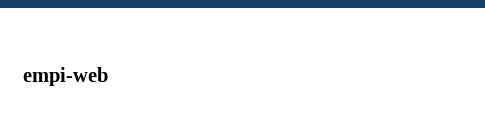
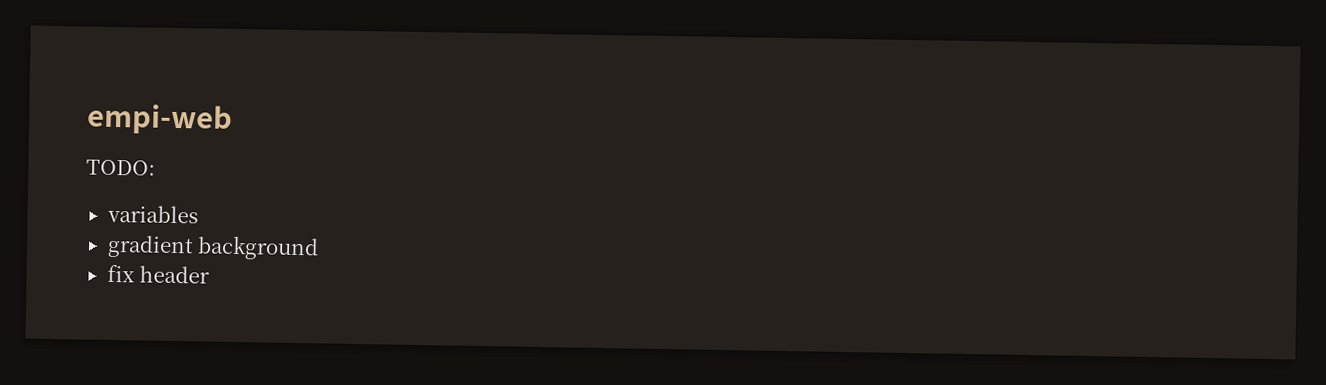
+ TODO:
+ variables
+ gradient background
+ fix header

